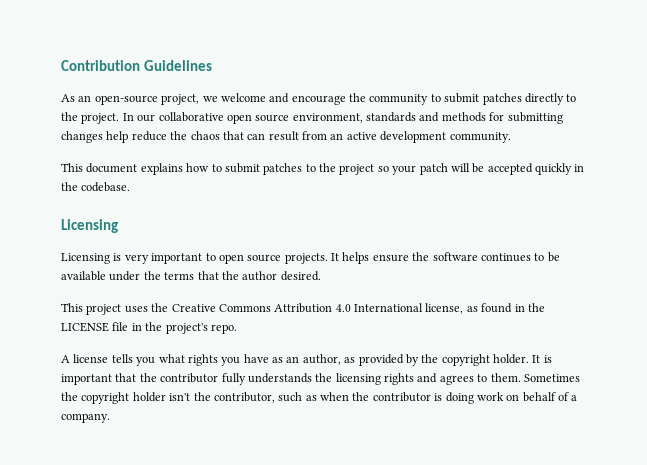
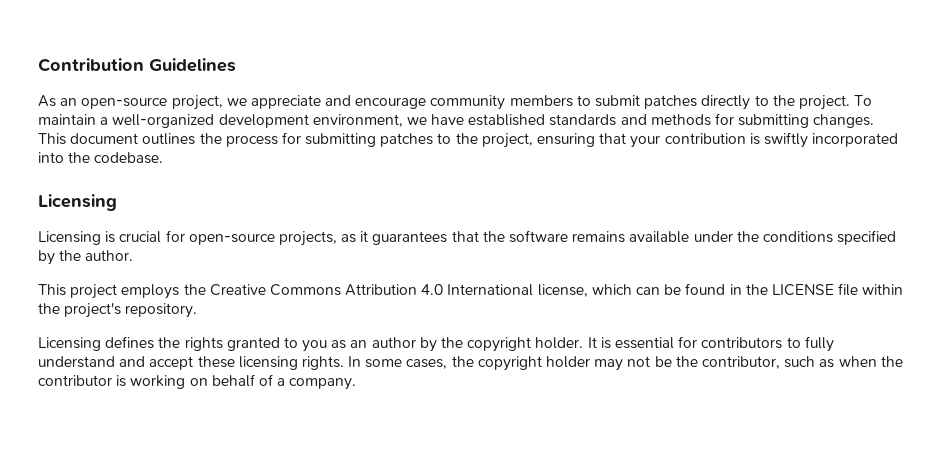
- As an open-source project, we welcome and encourage the community to submit patches directly to the project.
+ As an open-source project, we appreciate and encourage community members to submit patches directly to the project.
- In our collaborative open source environment, standards and methods for submitting changes help reduce the chaos that can result from an active development community.
- This document explains how to submit patches to the project so your patch will be accepted quickly in the codebase.
+ To maintain a well-organized development environment, we have established standards and methods for submitting changes. This document outlines the process for submitting patches to the project, ensuring that your contribution is swiftly incorporated into the codebase.
- Licensing is very important to open source projects. It helps ensure the software continues to be available under the terms that the author desired.
+ Licensing is crucial for open-source projects, as it guarantees that the software remains available under the conditions specified by the author.
- This project uses the Creative Commons Attribution 4.0 International license, as found in the LICENSE file in the project's repo.
- A license tells you what rights you have as an author, as provided by the copyright holder.
+ This project employs the Creative Commons Attribution 4.0 International license, which can be found in the LICENSE file within the project's repository.
+ Licensing defines the rights granted to you as an author by the copyright holder.
- It is important that the contributor fully understands the licensing rights and agrees to them. Sometimes the copyright holder isn't the contributor, such as when the contributor is doing work on behalf of a company.
+ It is essential for contributors to fully understand and accept these licensing rights. In some cases, the copyright holder may not be the contributor, such as when the contributor is working on behalf of a company.

